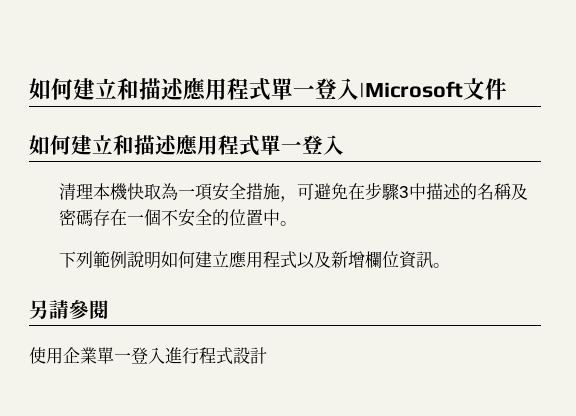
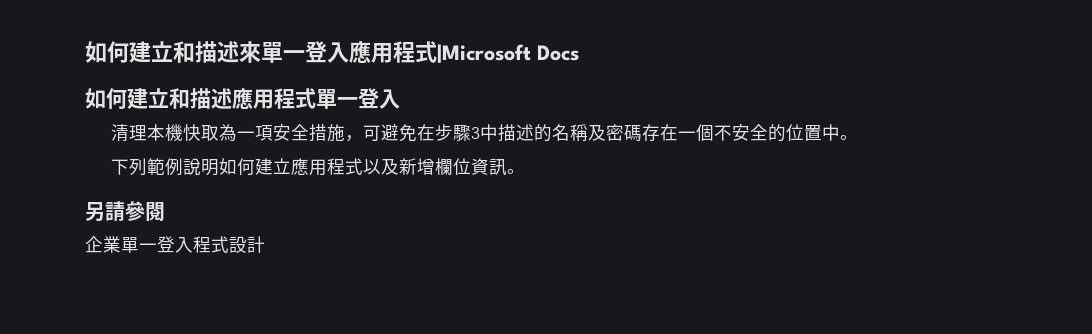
- 如何建立和描述應用程式單一登入|Microsoft文件
+ 如何建立和描述來單一登入應用程式|Microsoft Docs
- 使用企業單一登入進行程式設計
+ 企業單一登入程式設計

